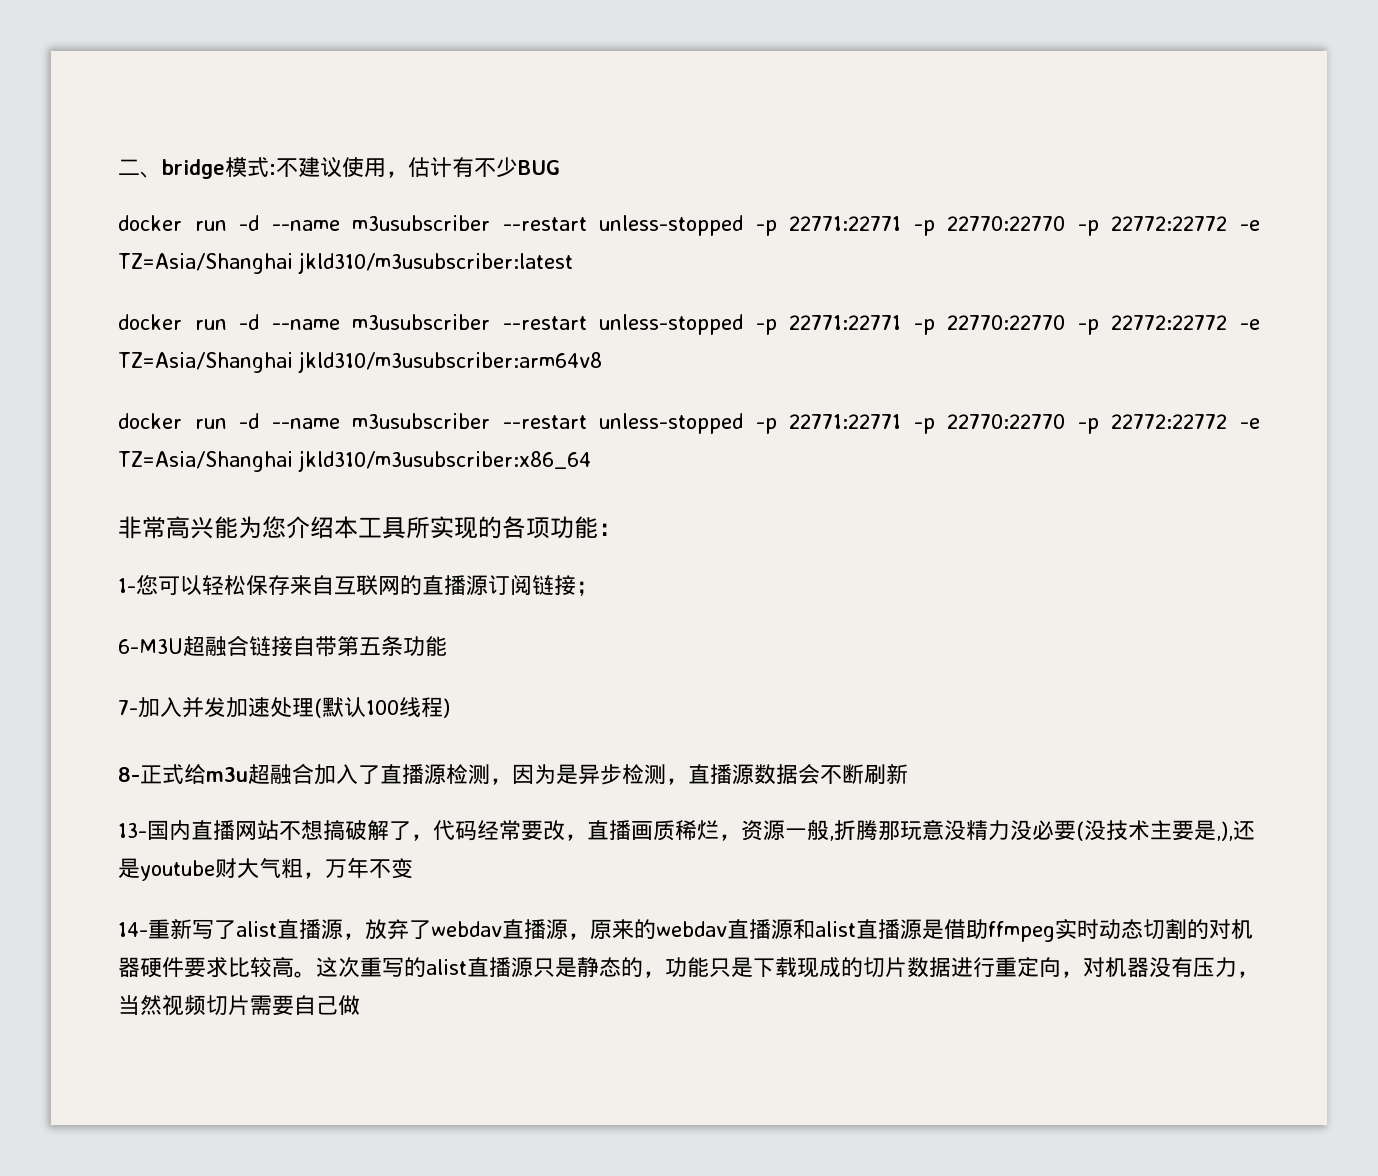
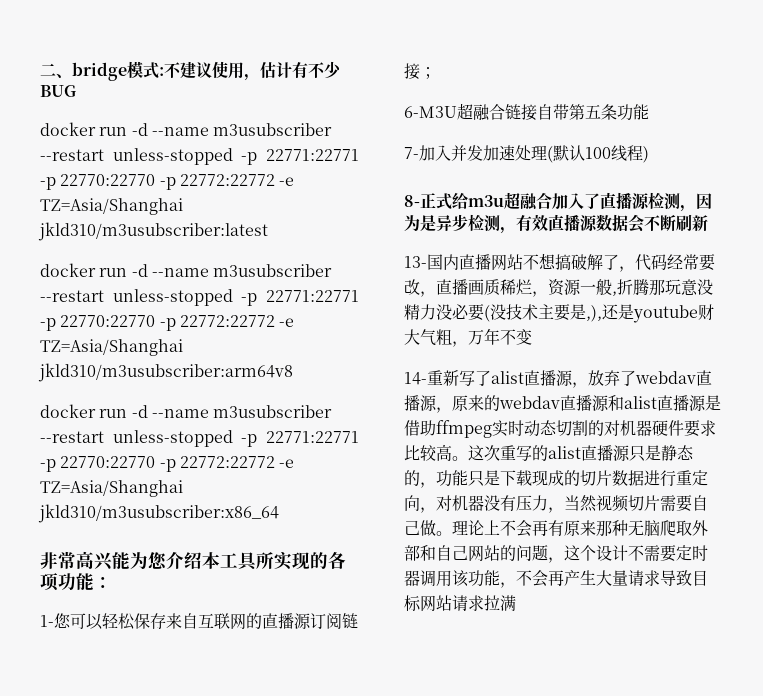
- 8-正式给m3u超融合加入了直播源检测，因为是异步检测，直播源数据会不断刷新
+ 8-正式给m3u超融合加入了直播源检测，因为是异步检测，有效直播源数据会不断刷新
- 这次重写的alist直播源只是静态的，功能只是下载现成的切片数据进行重定向，对机器没有压力，当然视频切片需要自己做
+ 这次重写的alist直播源只是静态的，功能只是下载现成的切片数据进行重定向，对机器没有压力，当然视频切片需要自己做。理论上不会再有原来那种无脑爬取外部和自己网站的问题，这个设计不需要定时器调用该功能，不会再产生大量请求导致目标网站请求拉满

